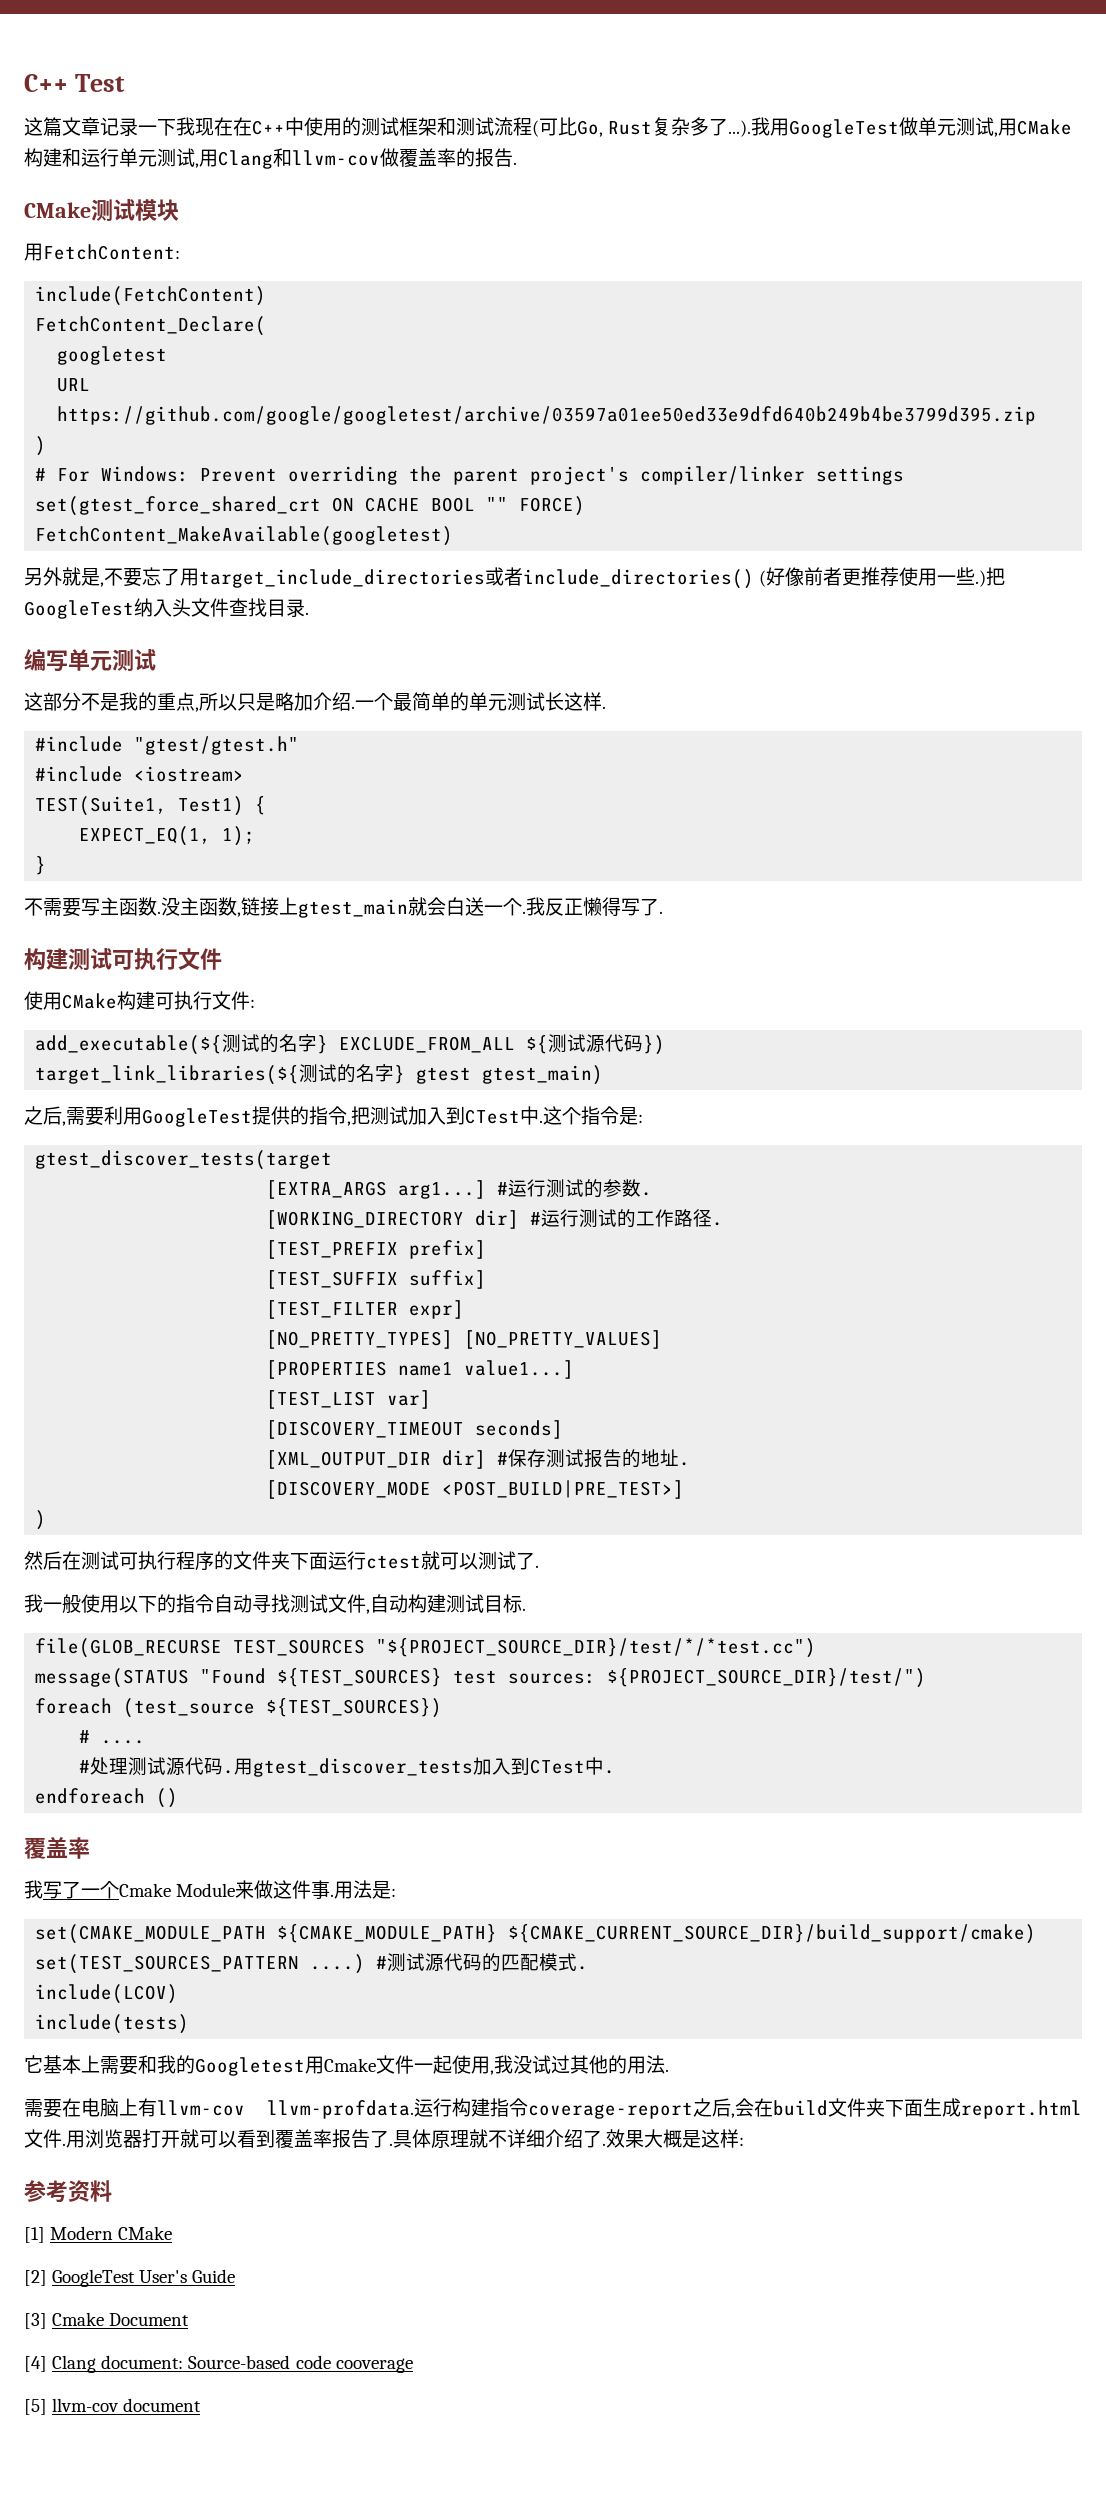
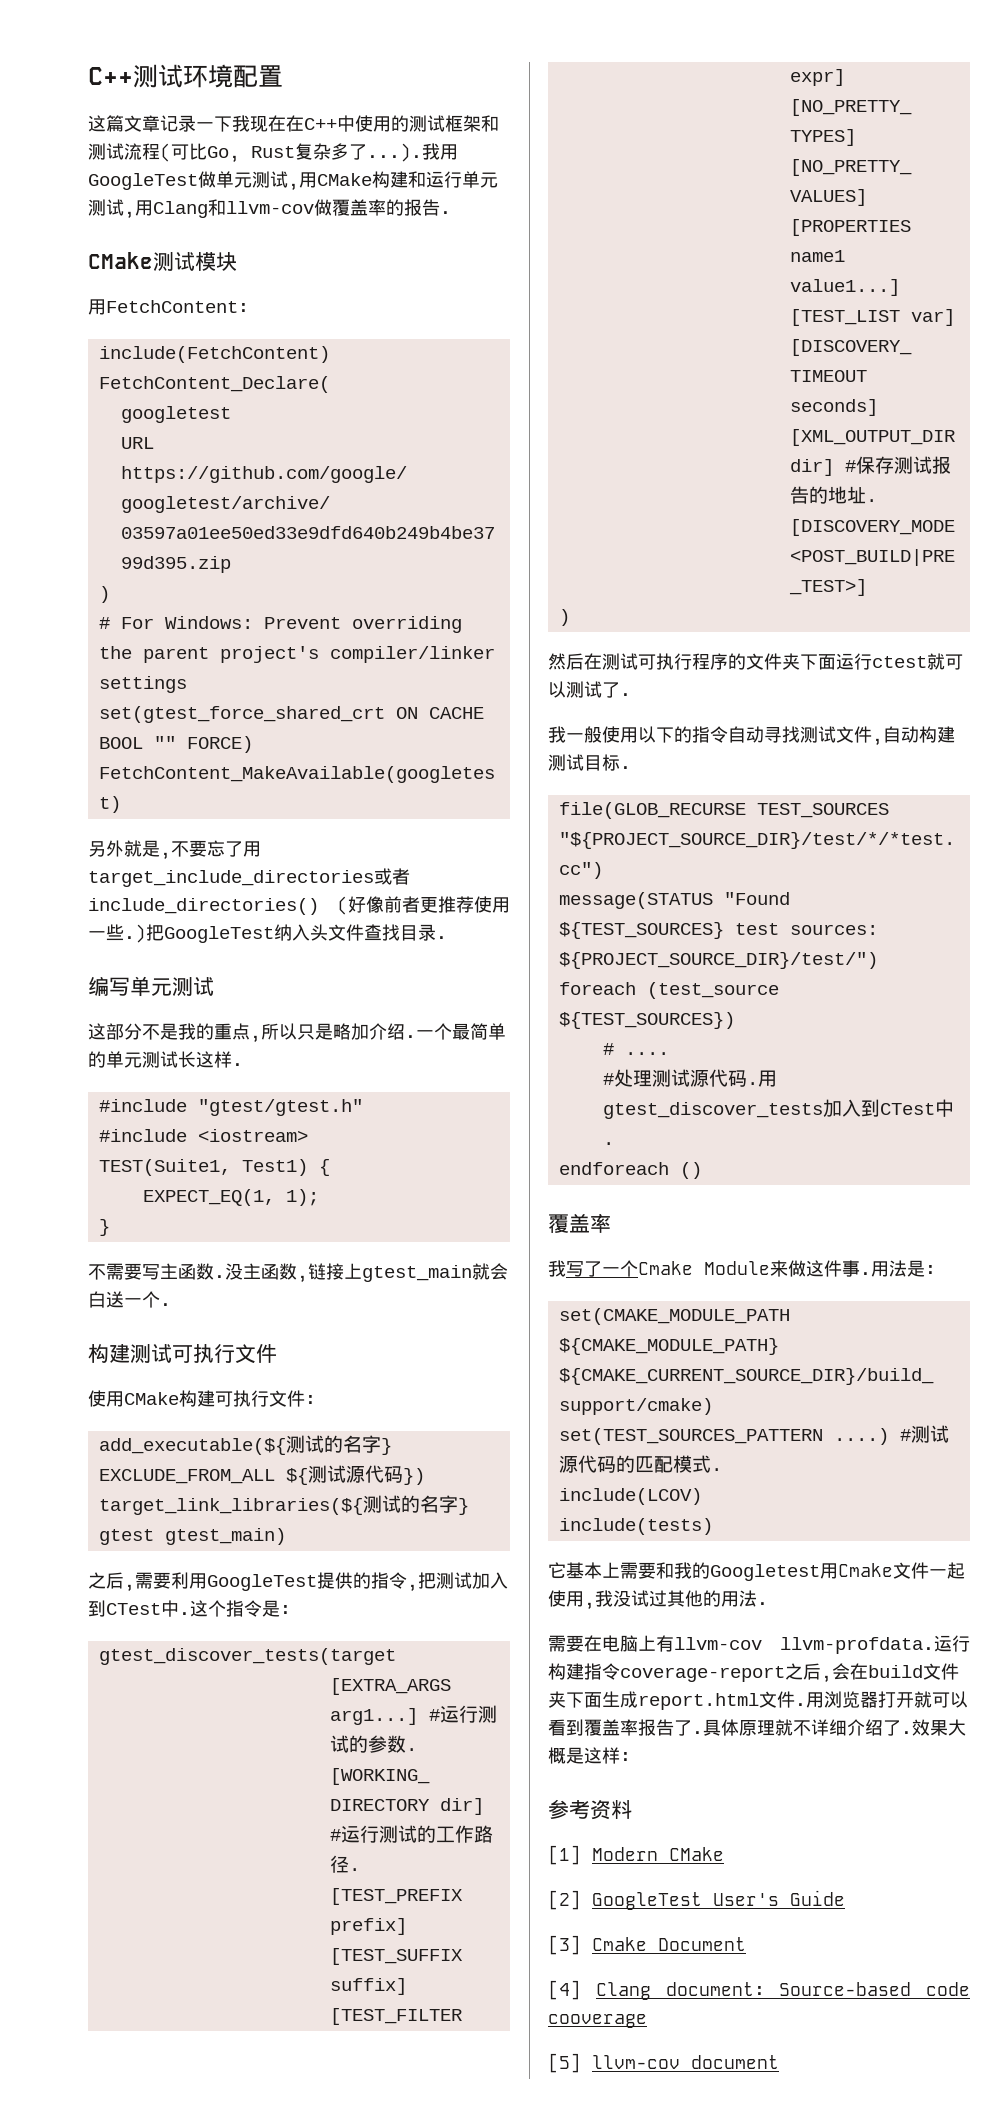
- C++ Test
+ C++测试环境配置
- 我反正懒得写了.

